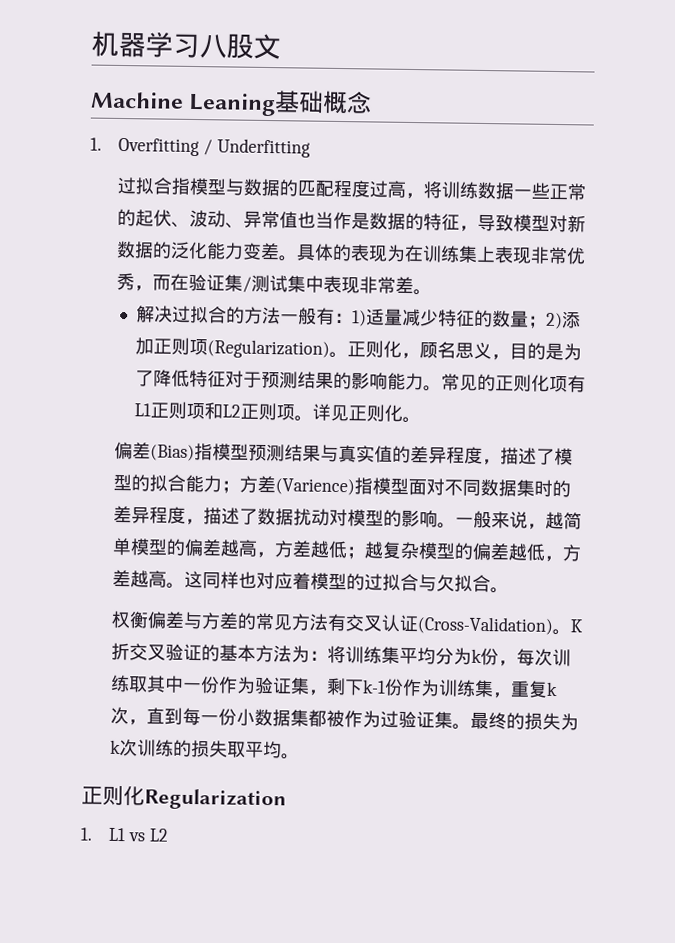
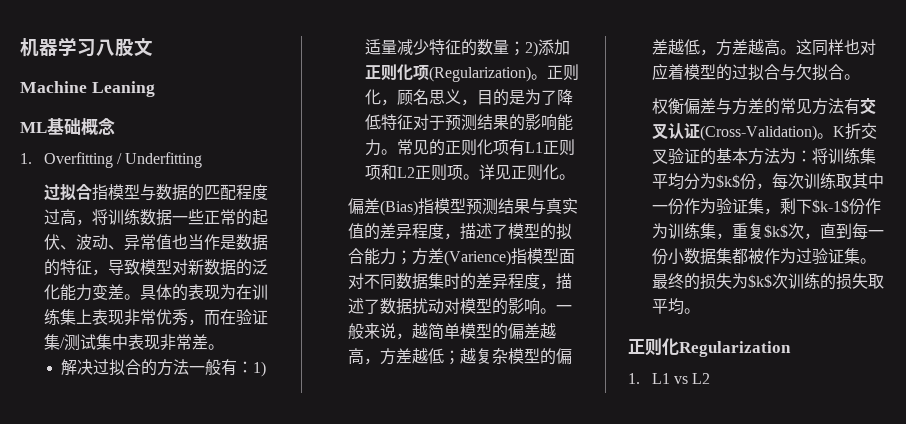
- Machine Leaning基础概念
+ Machine Leaning
+ ML基础概念
- 解决过拟合的方法一般有：1)适量减少特征的数量；2)添加正则项(Regularization)。
+ 解决过拟合的方法一般有：1)适量减少特征的数量；2)添加正则化项(Regularization)。
- K折交叉验证的基本方法为：将训练集平均分为k份，每次训练取其中一份作为验证集，剩下k-1份作为训练集，重复k次，直到每一份小数据集都被作为过验证集。
+ K折交叉验证的基本方法为：将训练集平均分为$k$份，每次训练取其中一份作为验证集，剩下$k-1$份作为训练集，重复$k$次，直到每一份小数据集都被作为过验证集。
- 最终的损失为k次训练的损失取平均。
+ 最终的损失为$k$次训练的损失取平均。

